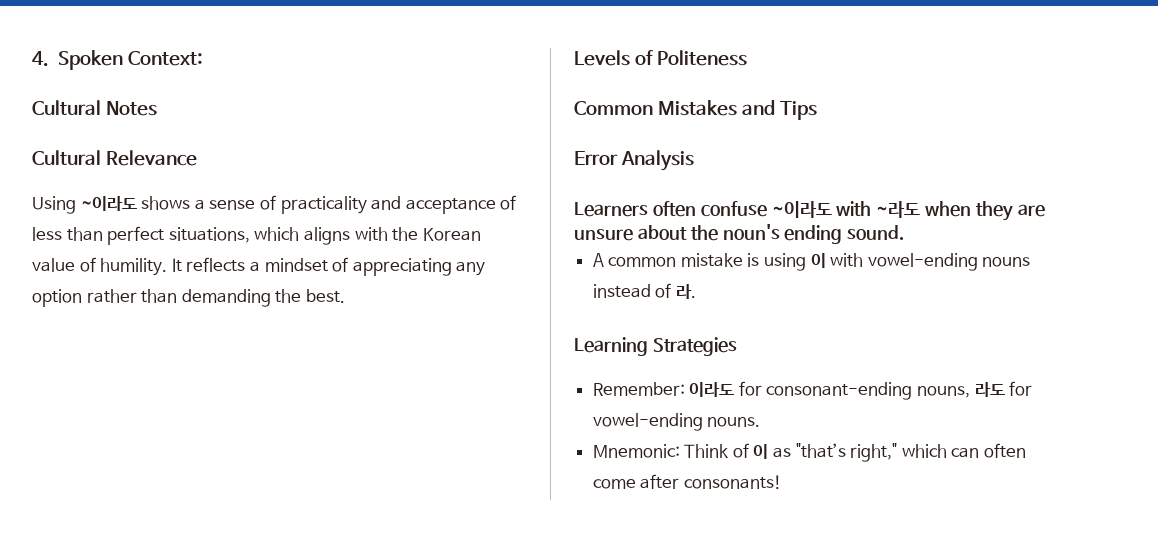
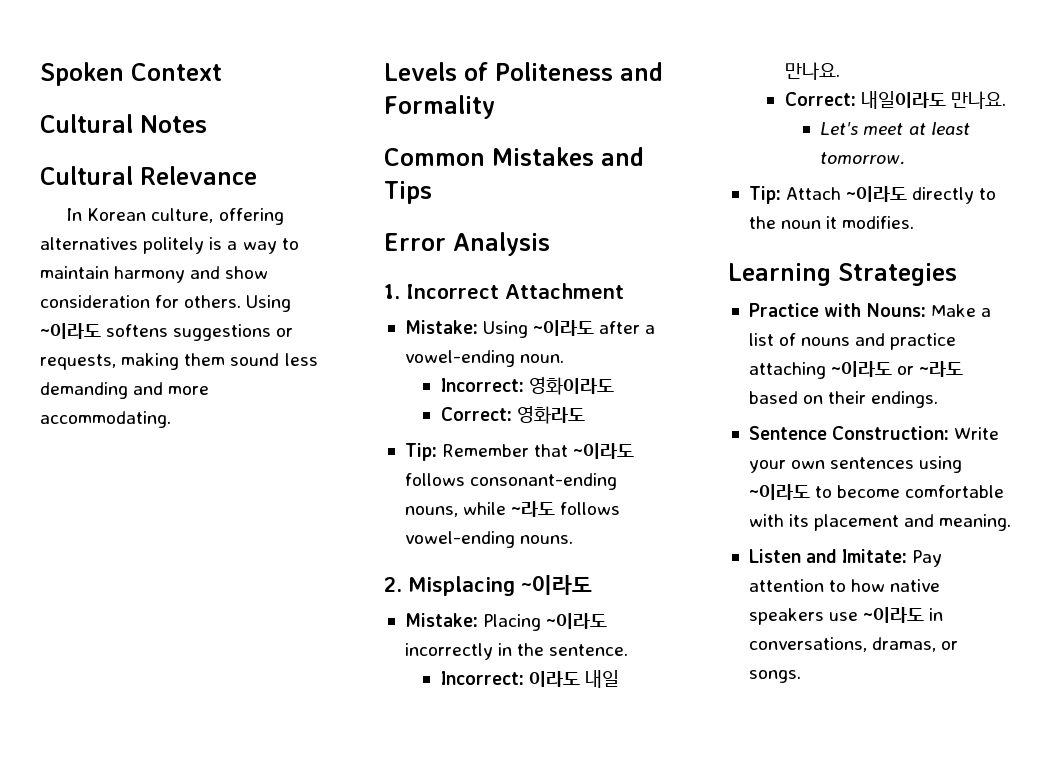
- 4. Spoken Context:
+ Spoken Context
- Using ~이라도 shows a sense of practicality and acceptance of less than perfect situations, which aligns with the Korean value of humility. It reflects a mindset of appreciating any option rather than demanding the best.
+ In Korean culture, offering alternatives politely is a way to maintain harmony and show consideration for others. Using ~이라도 softens suggestions or requests, making them sound less demanding and more accommodating.
- Levels of Politeness
+ Levels of Politeness and Formality
- Learners often confuse ~이라도 with ~라도 when they are unsure about the noun's ending sound.
- A common mistake is using 이 with vowel-ending nouns instead of 라.
+ 1. Incorrect Attachment
+ Mistake: Using ~이라도 after a vowel-ending noun.
+ Incorrect: 영화이라도
+ Correct: 영화라도
+ Tip: Remember that ~이라도 follows consonant-ending nouns, while ~라도 follows vowel-ending nouns.
+ 2. Misplacing ~이라도
+ Mistake: Placing ~이라도 incorrectly in the sentence.
+ Incorrect: 이라도 내일 만나요.
+ Correct: 내일이라도 만나요.
+ Let's meet at least tomorrow.
+ Tip: Attach ~이라도 directly to the noun it modifies.
  Learning Strategies
- Remember: 이라도 for consonant-ending nouns, 라도 for vowel-ending nouns.
- Mnemonic: Think of 이 as "that’s right," which can often come after consonants!
+ Practice with Nouns: Make a list of nouns and practice attaching ~이라도 or ~라도 based on their endings.
+ Sentence Construction: Write your own sentences using ~이라도 to become comfortable with its placement and meaning.
+ Listen and Imitate: Pay attention to how native speakers use ~이라도 in conversations, dramas, or songs.

